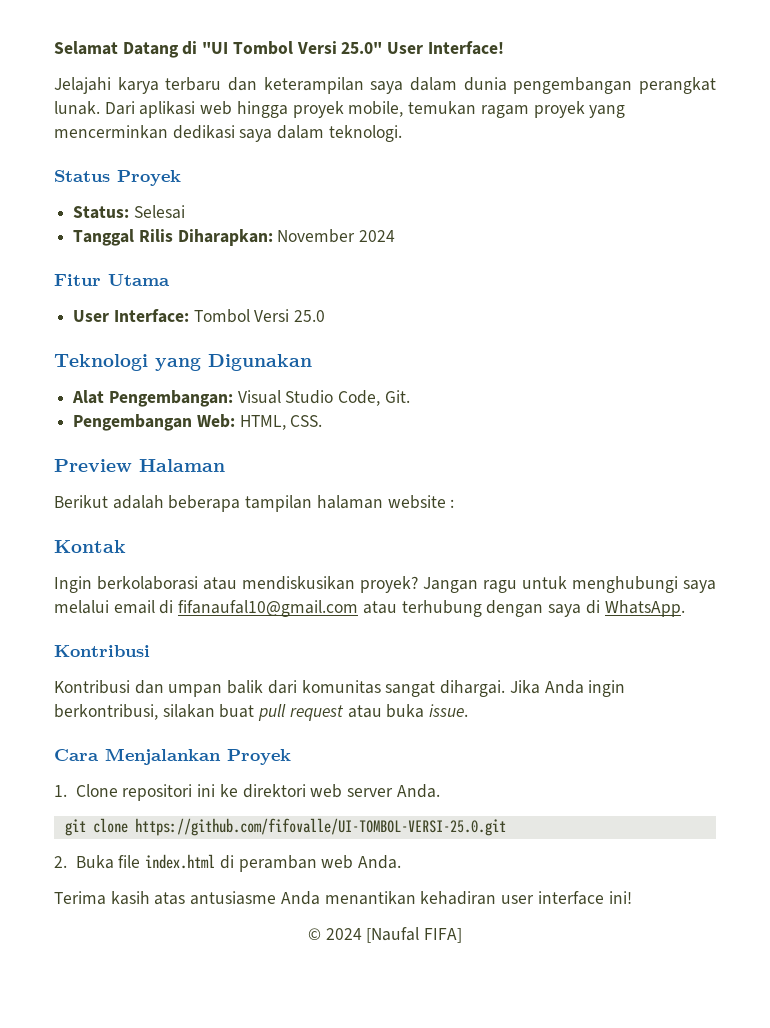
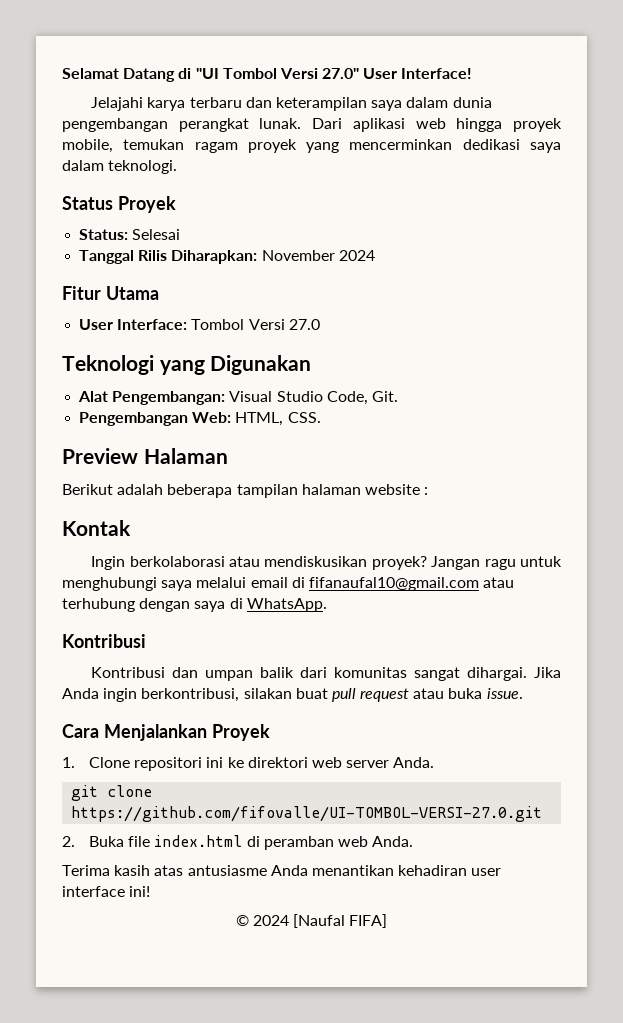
- Selamat Datang di "UI Tombol Versi 25.0" User Interface!
+ Selamat Datang di "UI Tombol Versi 27.0" User Interface!
- User Interface: Tombol Versi 25.0
+ User Interface: Tombol Versi 27.0
- git clone https://github.com/fifovalle/UI-TOMBOL-VERSI-25.0.git
+ git clone https://github.com/fifovalle/UI-TOMBOL-VERSI-27.0.git

